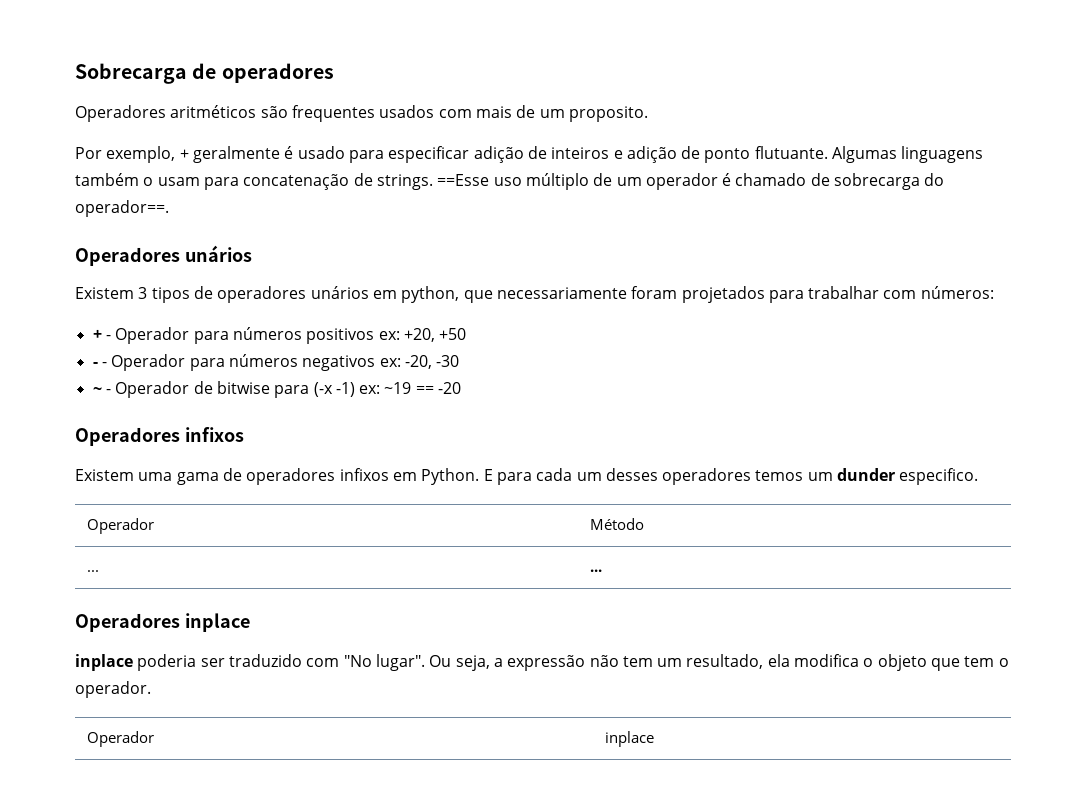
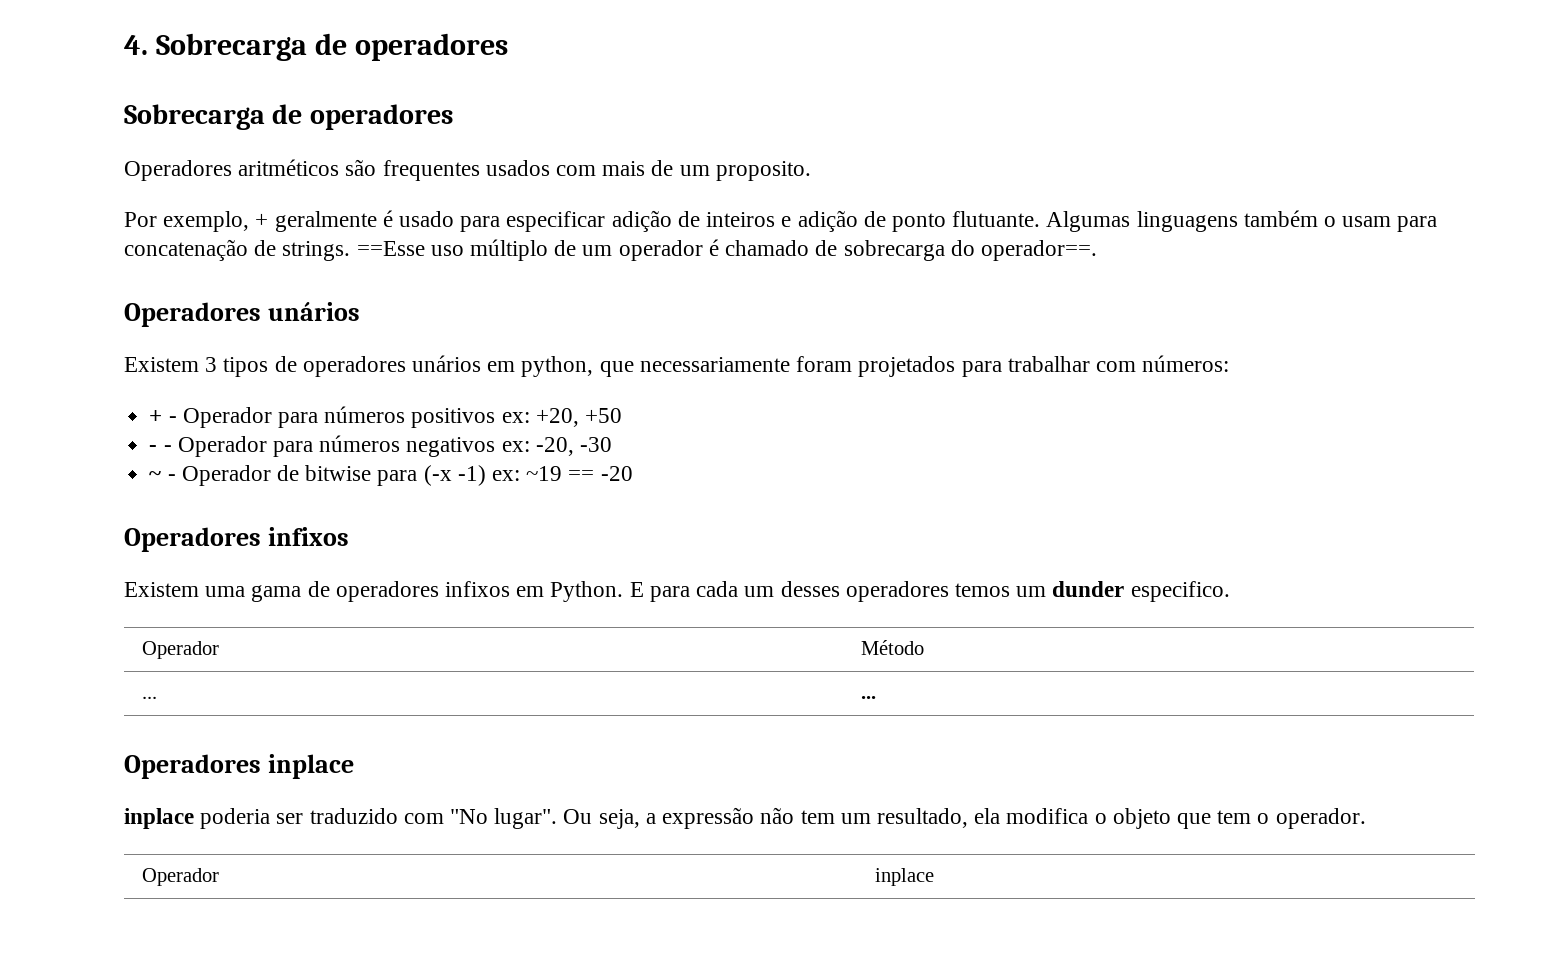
+ 4. Sobrecarga de operadores

